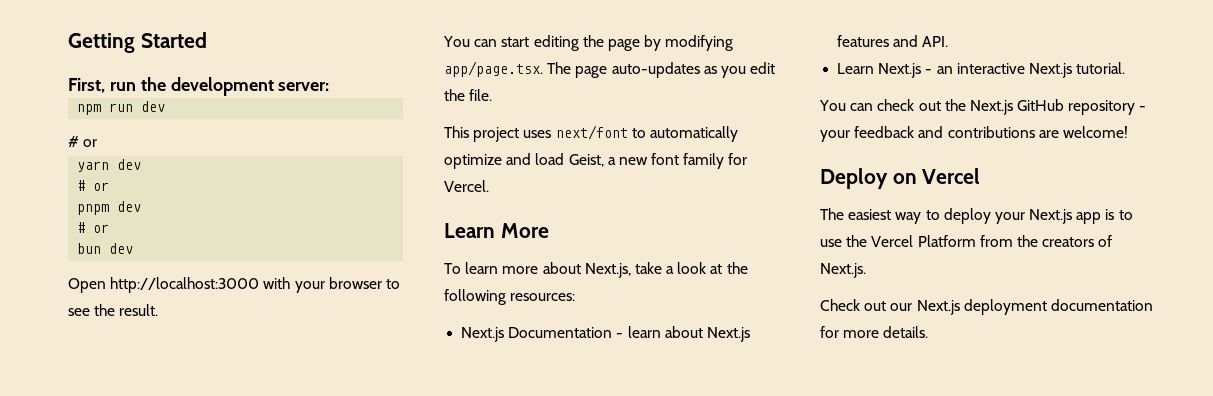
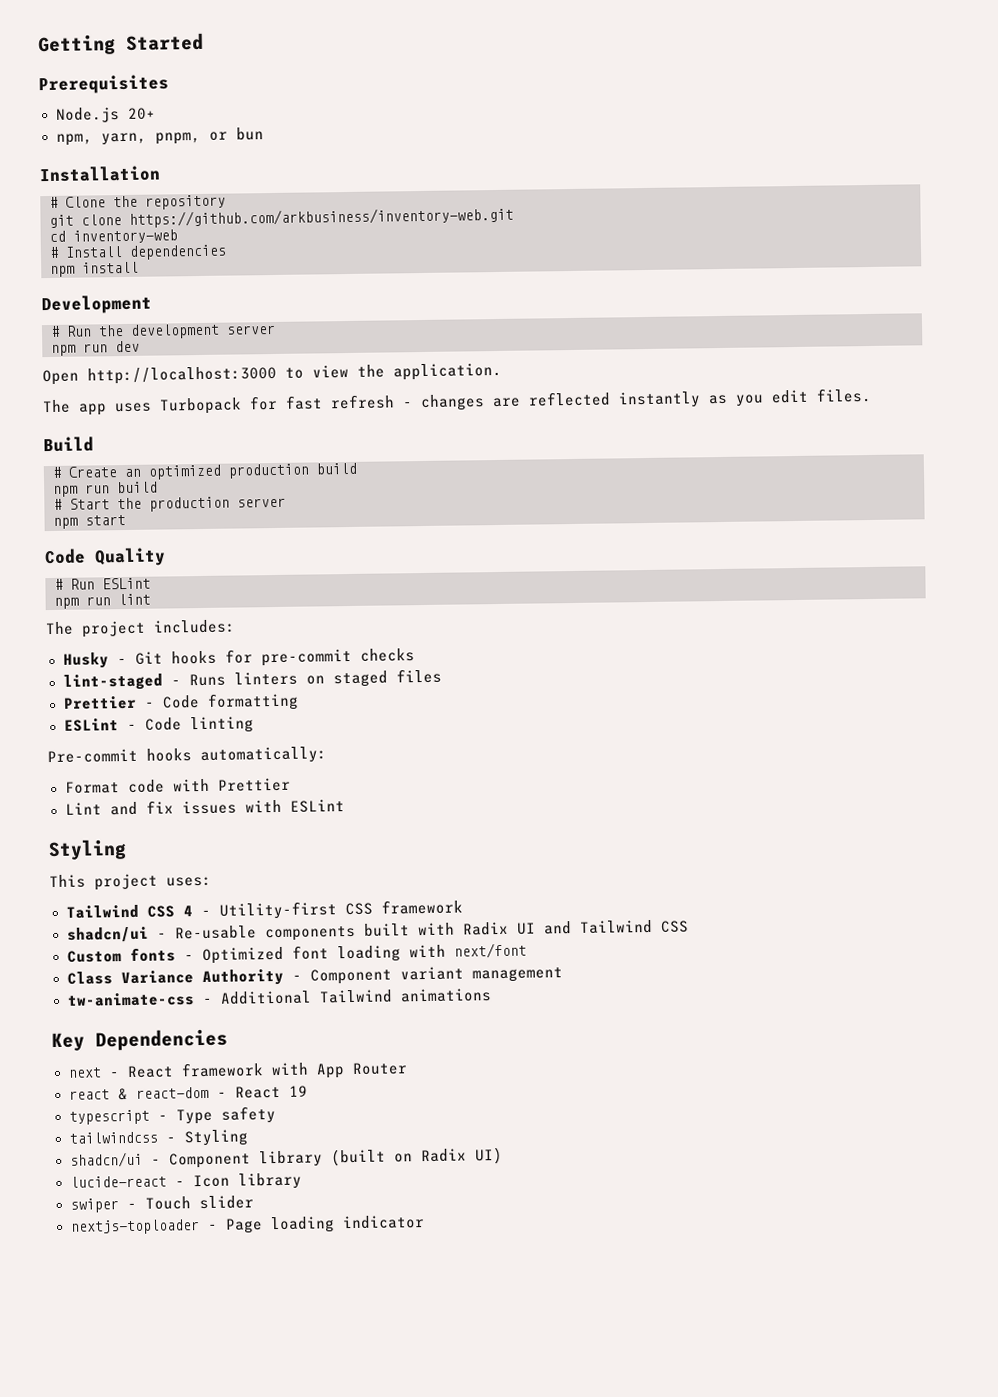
- First, run the development server:
+ Prerequisites
+ Node.js 20+
+ npm, yarn, pnpm, or bun
+ Installation
+ # Clone the repository
+ git clone https://github.com/arkbusiness/inventory-web.git
+ cd inventory-web
+ # Install dependencies
+ npm install
+ Development
+ # Run the development server
  npm run dev
- # or
- yarn dev
- # or
- pnpm dev
- # or
- bun dev
- Open http://localhost:3000 with your browser to see the result.
- You can start editing the page by modifying app/page.tsx. The page auto-updates as you edit the file.
- This project uses next/font to automatically optimize and load Geist, a new font family for Vercel.
- Learn More
- To learn more about Next.js, take a look at the following resources:
- Next.js Documentation - learn about Next.js features and API.
- Learn Next.js - an interactive Next.js tutorial.
- You can check out the Next.js GitHub repository - your feedback and contributions are welcome!
- Deploy on Vercel
- The easiest way to deploy your Next.js app is to use the Vercel Platform from the creators of Next.js.
- Check out our Next.js deployment documentation for more details.
+ Open http://localhost:3000 to view the application.
+ The app uses Turbopack for fast refresh - changes are reflected instantly as you edit files.
+ Build
+ # Create an optimized production build
+ npm run build
+ # Start the production server
+ npm start
+ Code Quality
+ # Run ESLint
+ npm run lint
+ The project includes:
+ Husky - Git hooks for pre-commit checks
+ lint-staged - Runs linters on staged files
+ Prettier - Code formatting
+ ESLint - Code linting
+ Pre-commit hooks automatically:
+ Format code with Prettier
+ Lint and fix issues with ESLint
+ Styling
+ This project uses:
+ Tailwind CSS 4 - Utility-first CSS framework
+ shadcn/ui - Re-usable components built with Radix UI and Tailwind CSS
+ Custom fonts - Optimized font loading with next/font
+ Class Variance Authority - Component variant management
+ tw-animate-css - Additional Tailwind animations
+ Key Dependencies
+ next - React framework with App Router
+ react & react-dom - React 19
+ typescript - Type safety
+ tailwindcss - Styling
+ shadcn/ui - Component library (built on Radix UI)
+ lucide-react - Icon library
+ swiper - Touch slider
+ nextjs-toploader - Page loading indicator

